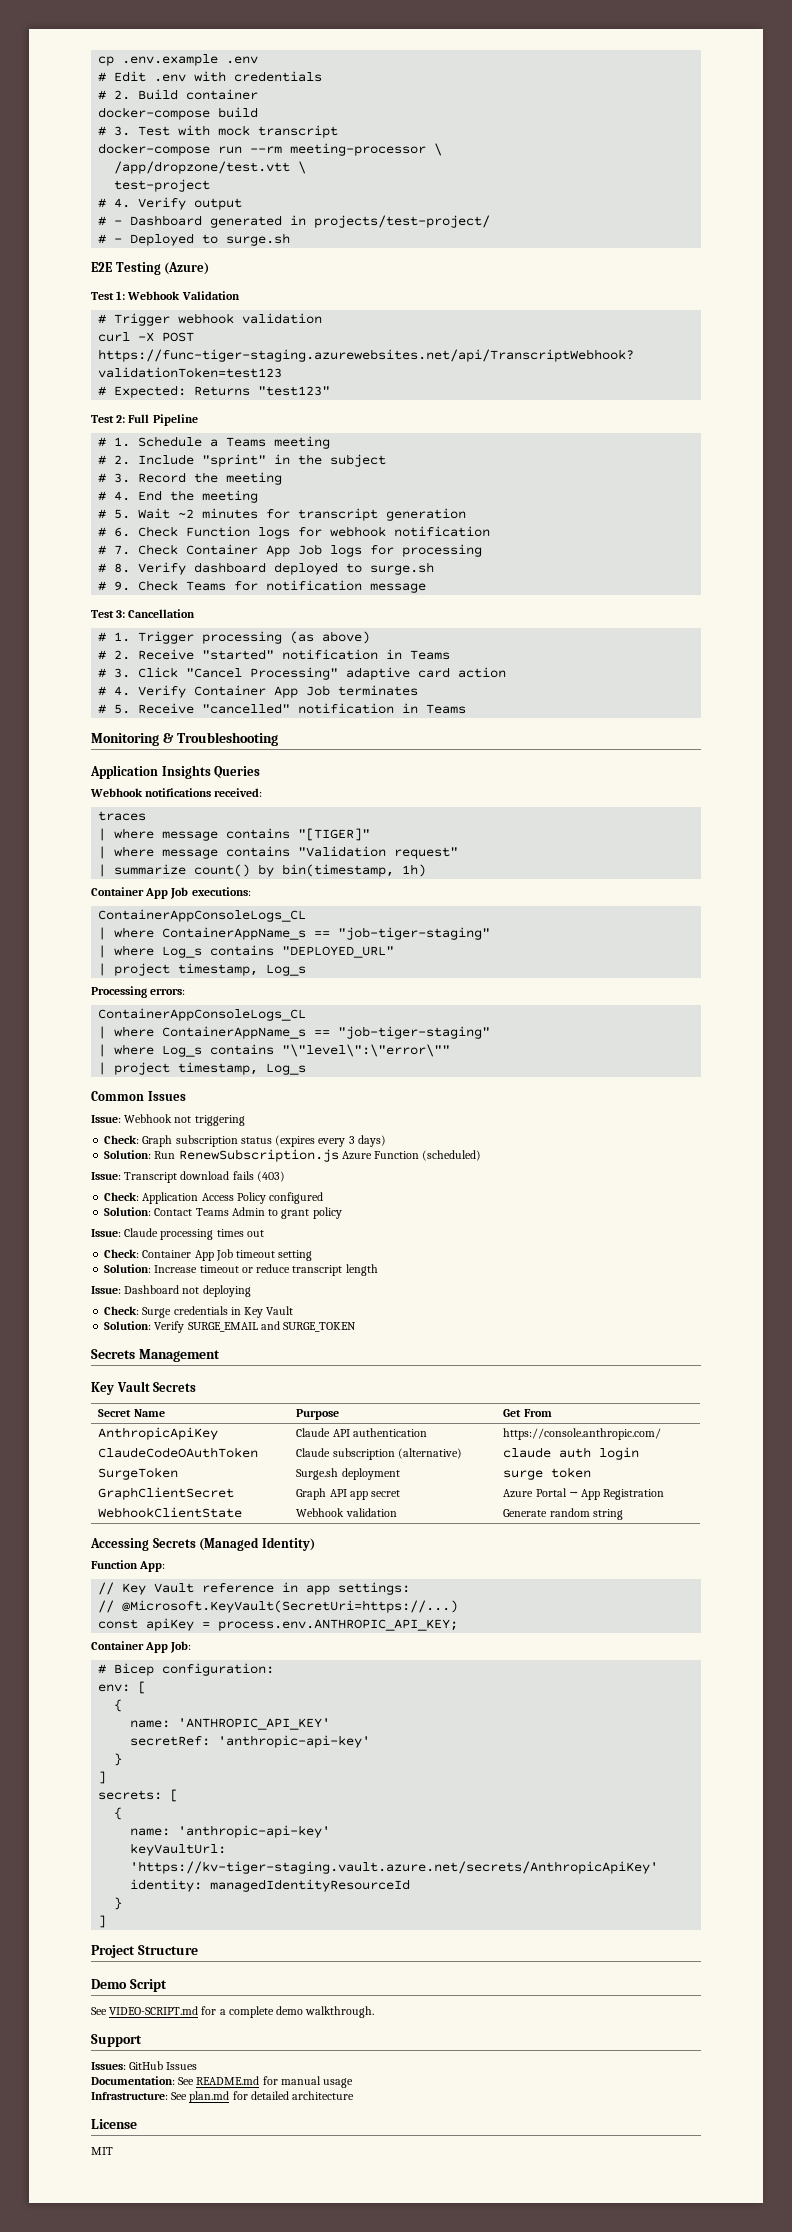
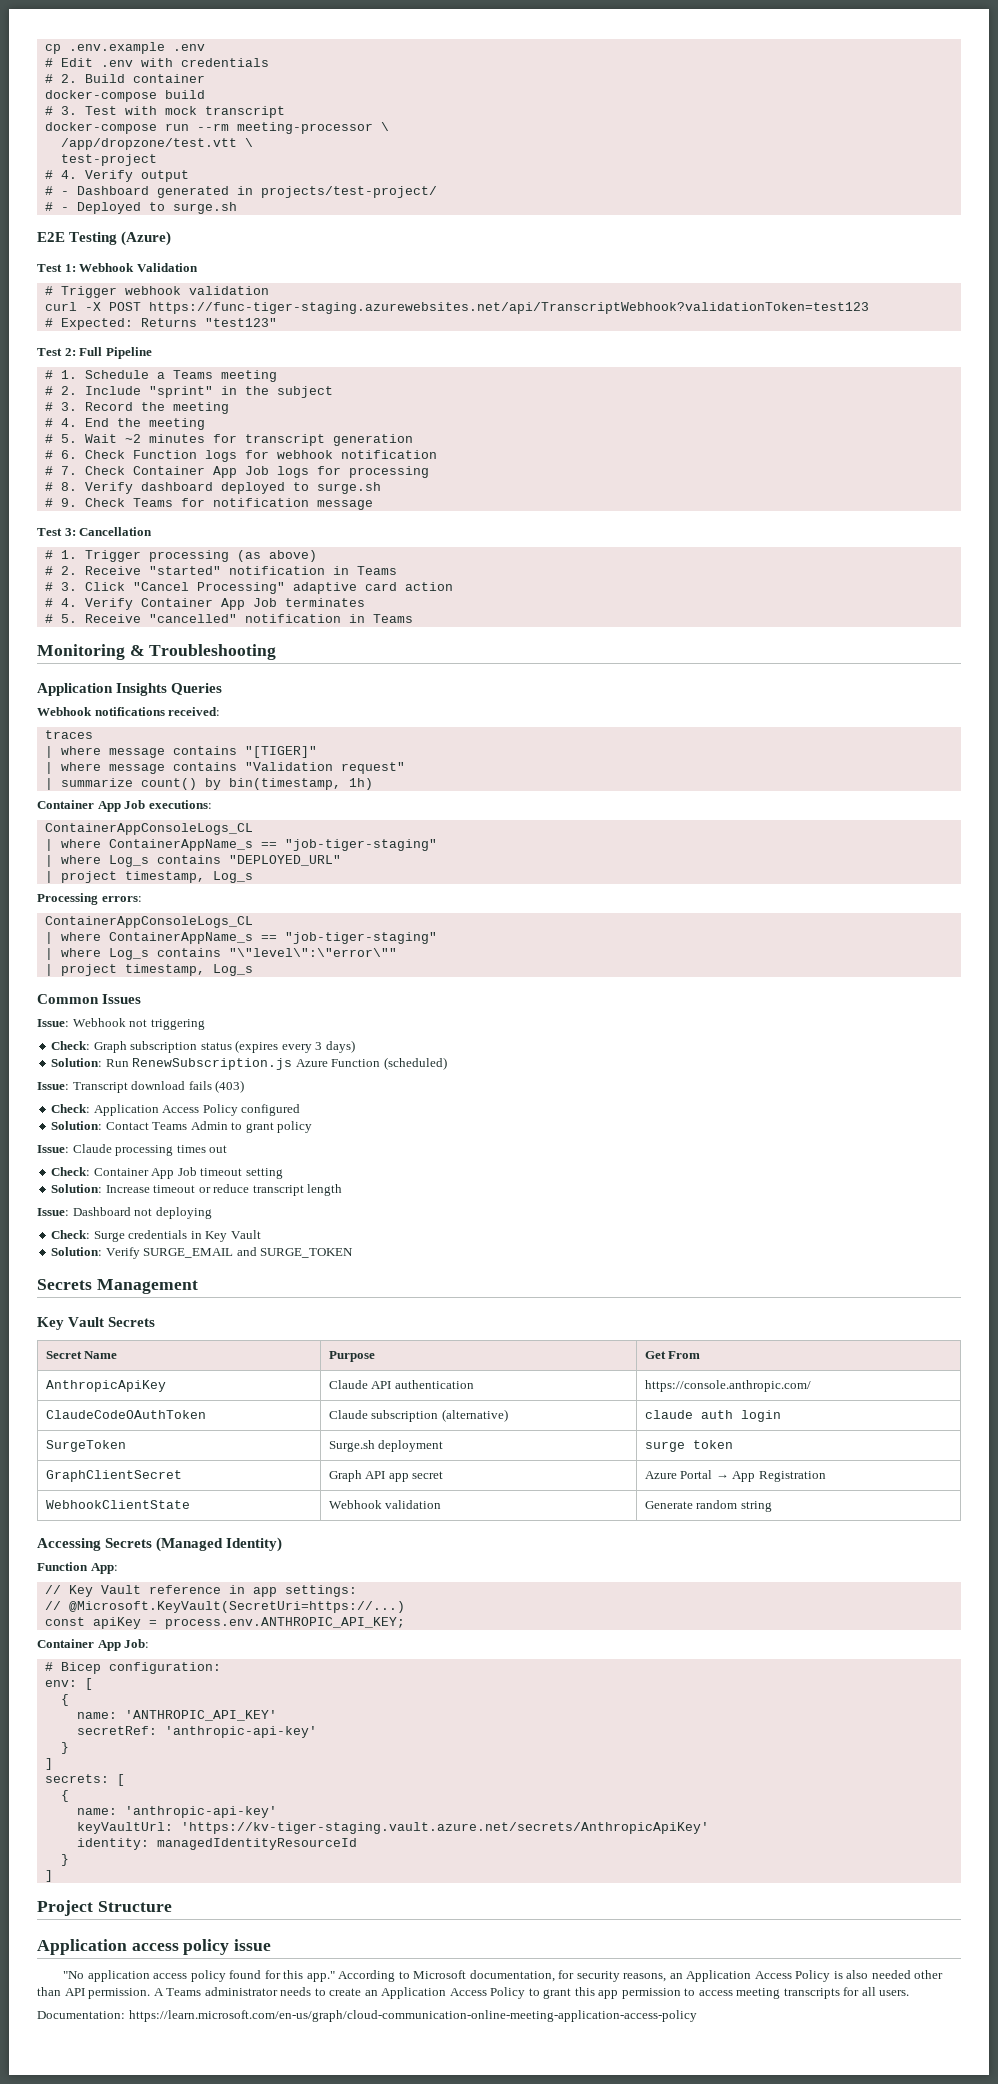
- Demo Script
- See VIDEO-SCRIPT.md for a complete demo walkthrough.
- Support
- Issues: GitHub Issues
- Documentation: See README.md for manual usage
- Infrastructure: See plan.md for detailed architecture
- License
- MIT
+ Application access policy issue
+ "No application access policy found for this app." According to Microsoft documentation, for security reasons, an Application Access Policy is also needed other than API permission. A Teams administrator needs to create an Application Access Policy to grant this app permission to access meeting transcripts for all users.
+ Documentation: https://learn.microsoft.com/en-us/graph/cloud-communication-online-meeting-application-access-policy

